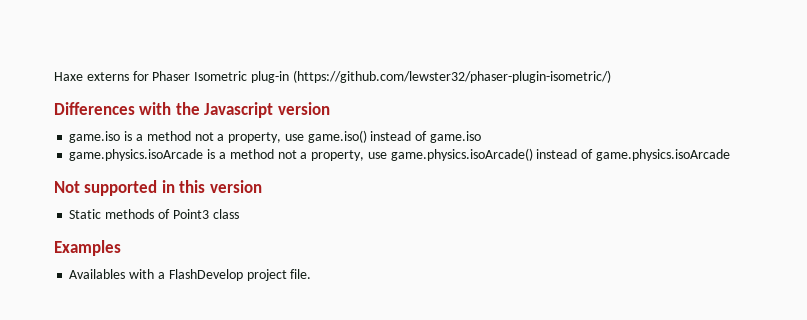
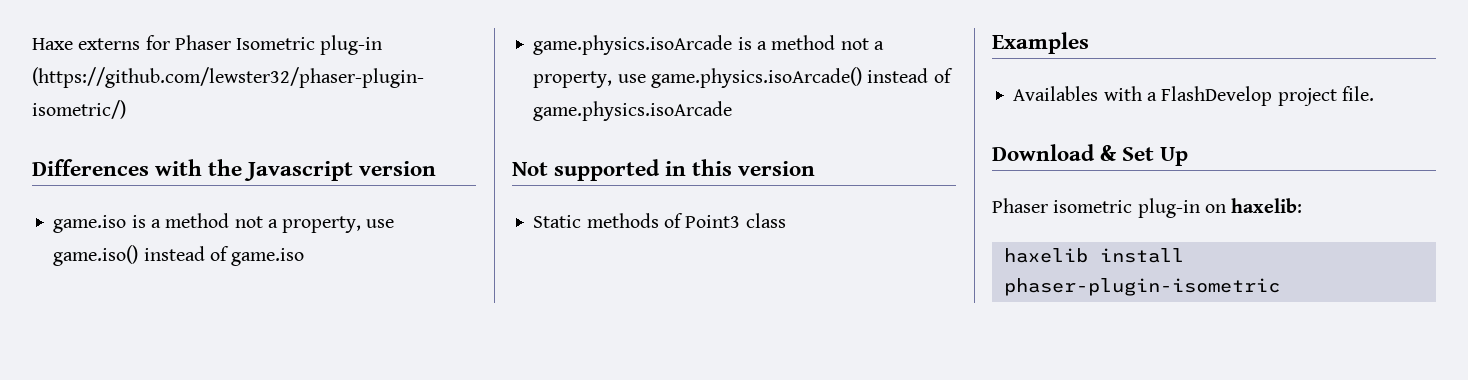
+ Download & Set Up
+ Phaser isometric plug-in on haxelib:
+ haxelib install phaser-plugin-isometric

